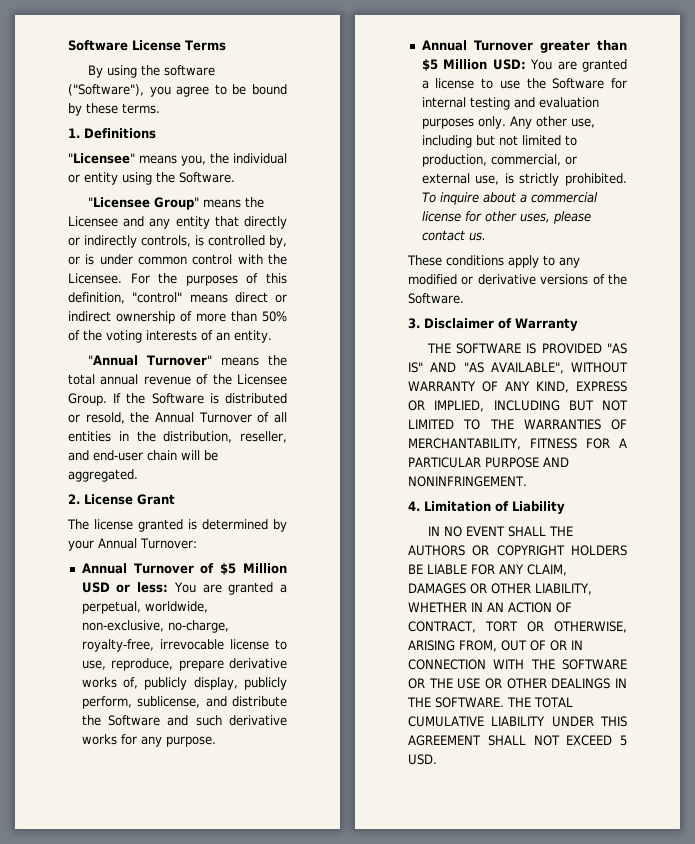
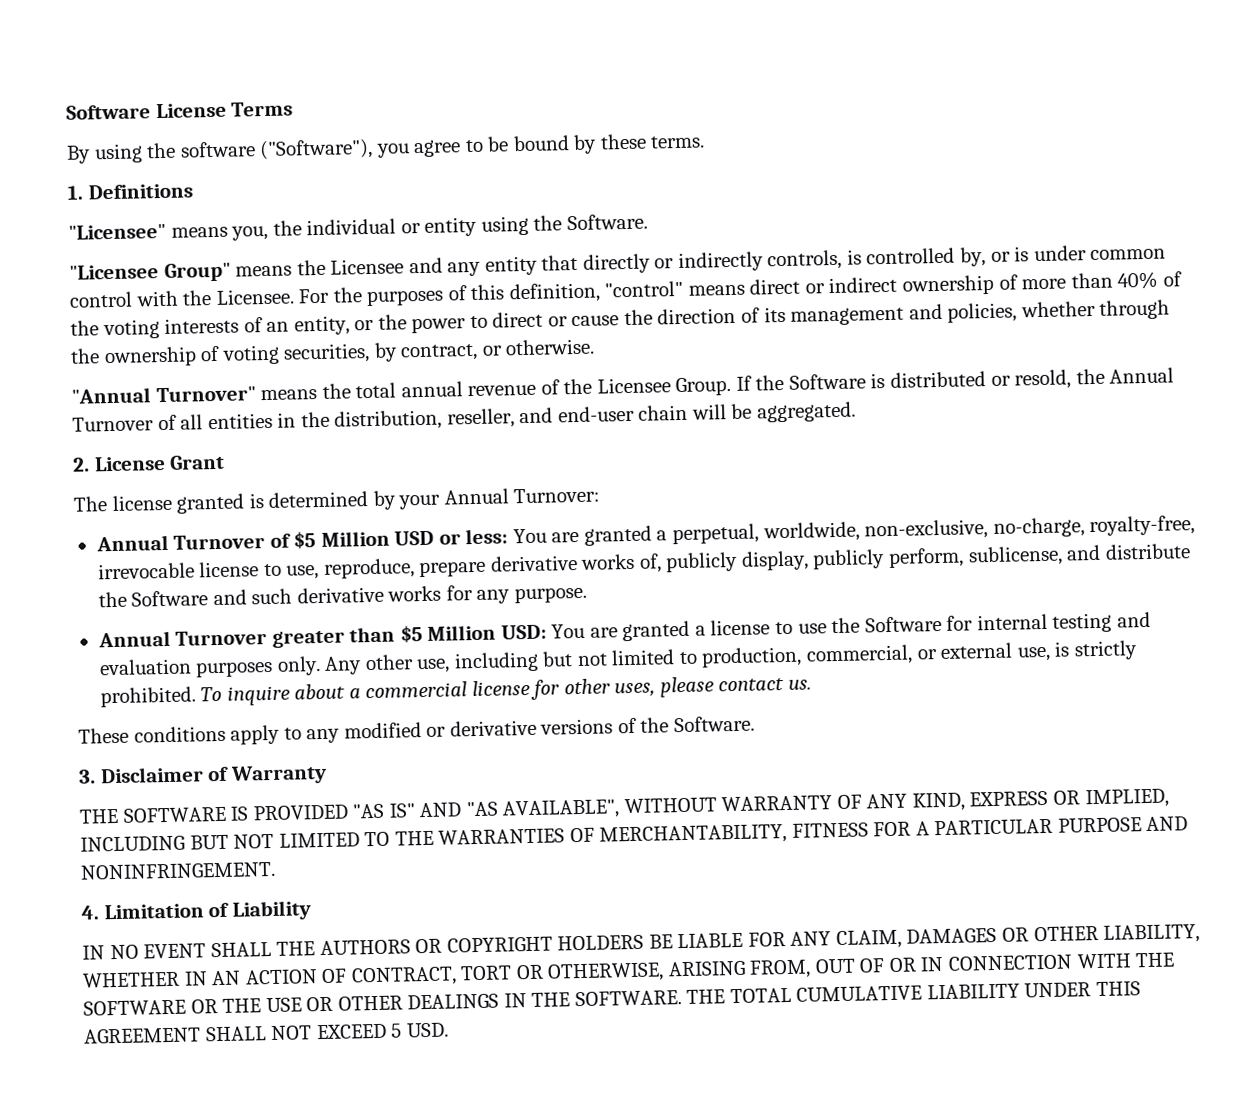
- For the purposes of this definition, "control" means direct or indirect ownership of more than 50% of the voting interests of an entity.
+ For the purposes of this definition, "control" means direct or indirect ownership of more than 40% of the voting interests of an entity, or the power to direct or cause the direction of its management and policies, whether through the ownership of voting securities, by contract, or otherwise.

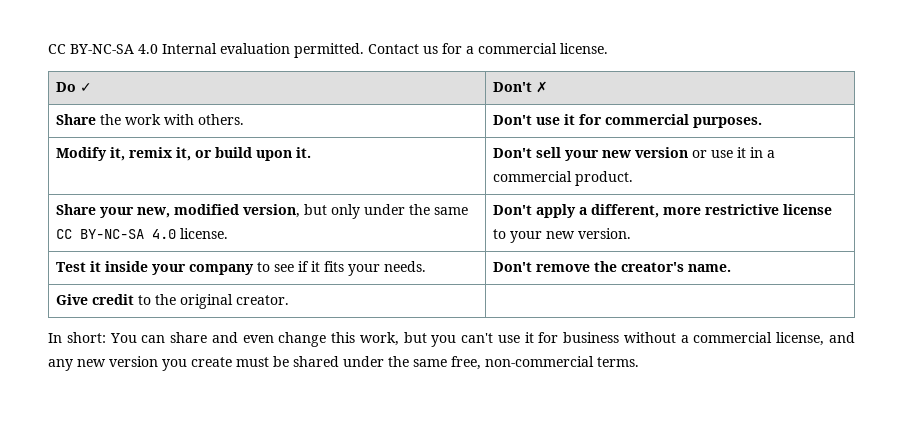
- Software License Terms
- By using the software ("Software"), you agree to be bound by these terms.
- 1. Definitions
- "Licensee" means you, the individual or entity using the Software.
- "Licensee Group" means the Licensee and any entity that directly or indirectly controls, is controlled by, or is under common control with the Licensee. For the purposes of this definition, "control" means direct or indirect ownership of more than 40% of the voting interests of an entity, or the power to direct or cause the direction of its management and policies, whether through the ownership of voting securities, by contract, or otherwise.
- "Annual Turnover" means the total annual revenue of the Licensee Group. If the Software is distributed or resold, the Annual Turnover of all entities in the distribution, reseller, and end-user chain will be aggregated.
- 2. License Grant
- The license granted is determined by your Annual Turnover:
- Annual Turnover of $5 Million USD or less: You are granted a perpetual, worldwide, non-exclusive, no-charge, royalty-free, irrevocable license to use, reproduce, prepare derivative works of, publicly display, publicly perform, sublicense, and distribute the Software and such derivative works for any purpose.
- Annual Turnover greater than $5 Million USD: You are granted a license to use the Software for internal testing and evaluation purposes only. Any other use, including but not limited to production, commercial, or external use, is strictly prohibited. To inquire about a commercial license for other uses, please contact us.
- These conditions apply to any modified or derivative versions of the Software.
- 3. Disclaimer of Warranty
- THE SOFTWARE IS PROVIDED "AS IS" AND "AS AVAILABLE", WITHOUT WARRANTY OF ANY KIND, EXPRESS OR IMPLIED, INCLUDING BUT NOT LIMITED TO THE WARRANTIES OF MERCHANTABILITY, FITNESS FOR A PARTICULAR PURPOSE AND NONINFRINGEMENT.
- 4. Limitation of Liability
- IN NO EVENT SHALL THE AUTHORS OR COPYRIGHT HOLDERS BE LIABLE FOR ANY CLAIM, DAMAGES OR OTHER LIABILITY, WHETHER IN AN ACTION OF CONTRACT, TORT OR OTHERWISE, ARISING FROM, OUT OF OR IN CONNECTION WITH THE SOFTWARE OR THE USE OR OTHER DEALINGS IN THE SOFTWARE. THE TOTAL CUMULATIVE LIABILITY UNDER THIS AGREEMENT SHALL NOT EXCEED 5 USD.
+ CC BY-NC-SA 4.0 Internal evaluation permitted. Contact us for a commercial license.
+ Do ✓ | Don't ✗
+ Share the work with others. | Don't use it for commercial purposes.
+ Modify it, remix it, or build upon it. | Don't sell your new version or use it in a commercial product.
+ Share your new, modified version, but only under the same CC BY-NC-SA 4.0 license. | Don't apply a different, more restrictive license to your new version.
+ Test it inside your company to see if it fits your needs. | Don't remove the creator's name.
+ Give credit to the original creator. |
+ In short: You can share and even change this work, but you can't use it for business without a commercial license, and any new version you create must be shared under the same free, non-commercial terms.

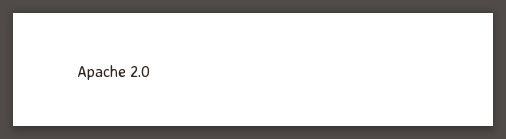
- CC BY-NC-SA 4.0 Internal evaluation permitted. Contact us for a commercial license.
- Do ✓ | Don't ✗
- Share the work with others. | Don't use it for commercial purposes.
- Modify it, remix it, or build upon it. | Don't sell your new version or use it in a commercial product.
- Share your new, modified version, but only under the same CC BY-NC-SA 4.0 license. | Don't apply a different, more restrictive license to your new version.
- Test it inside your company to see if it fits your needs. | Don't remove the creator's name.
- Give credit to the original creator. |
- In short: You can share and even change this work, but you can't use it for business without a commercial license, and any new version you create must be shared under the same free, non-commercial terms.
+ Apache 2.0

